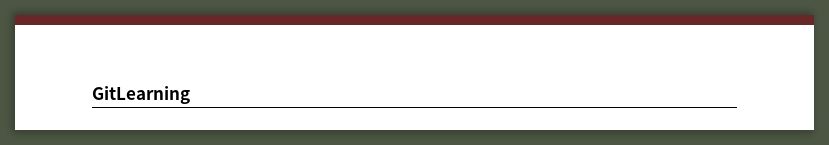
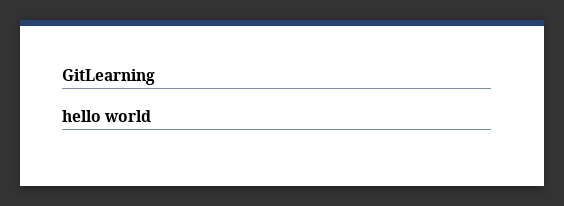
+ hello world

